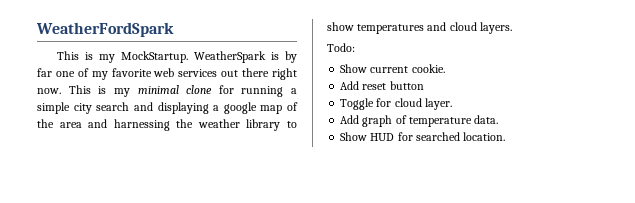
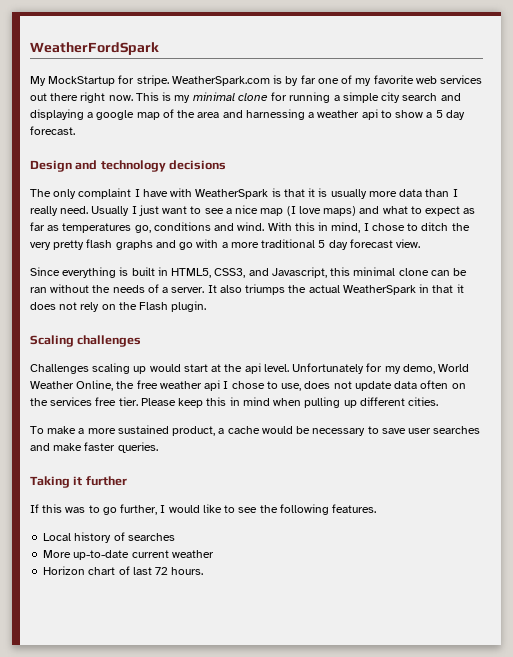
- This is my MockStartup. WeatherSpark is by far one of my favorite web services out there right now.
+ My MockStartup for stripe. WeatherSpark.com is by far one of my favorite web services out there right now.
- This is my minimal clone for running a simple city search and displaying a google map of the area and harnessing the weather library to show temperatures and cloud layers.
- Todo:
- Show current cookie.
- Add reset button
- Toggle for cloud layer.
- Add graph of temperature data.
- Show HUD for searched location.
+ This is my minimal clone for running a simple city search and displaying a google map of the area and harnessing a weather api to show a 5 day forecast.
+ Design and technology decisions
+ The only complaint I have with WeatherSpark is that it is usually more data than I really need. Usually I just want to see a nice map (I love maps) and what to expect as far as temperatures go, conditions and wind. With this in mind, I chose to ditch the very pretty flash graphs and go with a more traditional 5 day forecast view.
+ Since everything is built in HTML5, CSS3, and Javascript, this minimal clone can be ran without the needs of a server. It also triumps the actual WeatherSpark in that it does not rely on the Flash plugin.
+ Scaling challenges
+ Challenges scaling up would start at the api level. Unfortunately for my demo, World Weather Online, the free weather api I chose to use, does not update data often on the services free tier. Please keep this in mind when pulling up different cities.
+ To make a more sustained product, a cache would be necessary to save user searches and make faster queries.
+ Taking it further
+ If this was to go further, I would like to see the following features.
+ Local history of searches
+ More up-to-date current weather
+ Horizon chart of last 72 hours.

